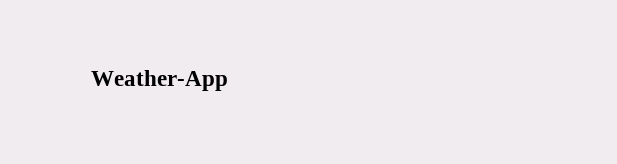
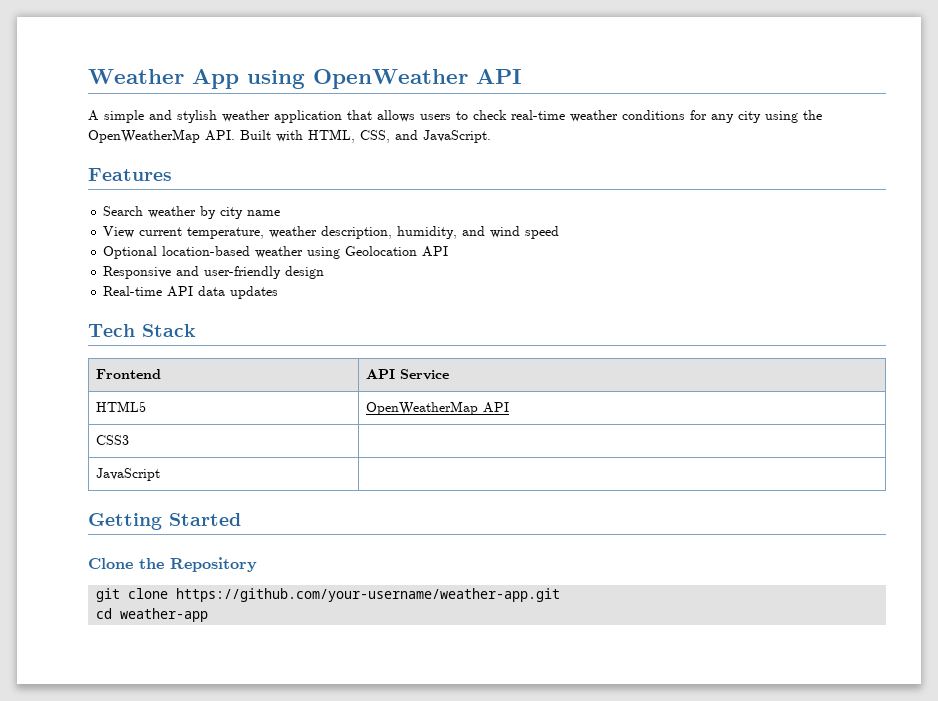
- Weather-App
+ Weather App using OpenWeather API
+ A simple and stylish weather application that allows users to check real-time weather conditions for any city using the OpenWeatherMap API. Built with HTML, CSS, and JavaScript.
+ Features
+ Search weather by city name
+ View current temperature, weather description, humidity, and wind speed
+ Optional location-based weather using Geolocation API
+ Responsive and user-friendly design
+ Real-time API data updates
+ Tech Stack
+ Frontend | API Service
+ HTML5 | OpenWeatherMap API
+ CSS3 |
+ JavaScript |
+ Getting Started
+ Clone the Repository
+ git clone https://github.com/your-username/weather-app.git
+ cd weather-app

